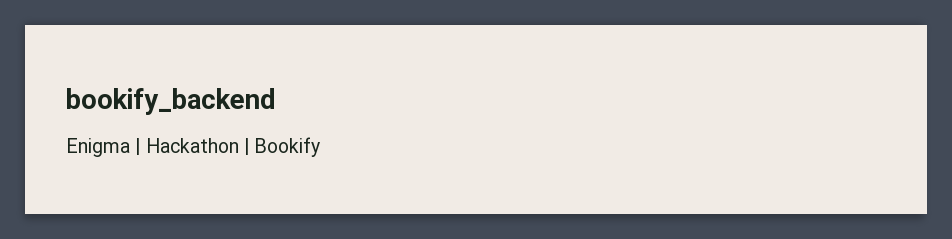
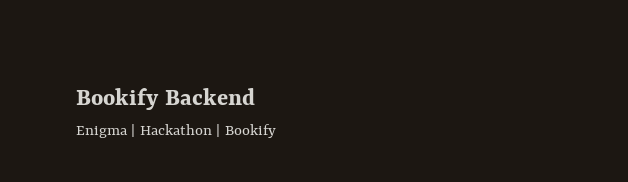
- bookify_backend
+ Bookify Backend

